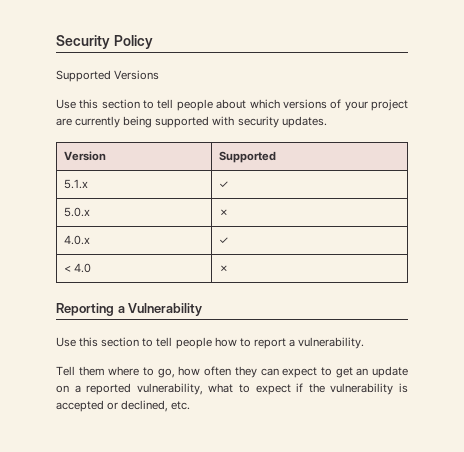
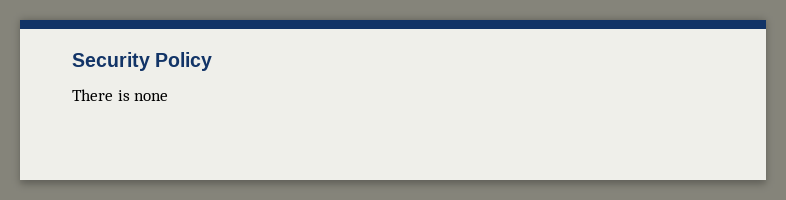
- Supported Versions
- Use this section to tell people about which versions of your project are currently being supported with security updates.
- Version | Supported
- 5.1.x | ✓
- 5.0.x | ✗
- 4.0.x | ✓
- < 4.0 | ✗
- Reporting a Vulnerability
- Use this section to tell people how to report a vulnerability.
- Tell them where to go, how often they can expect to get an update on a reported vulnerability, what to expect if the vulnerability is accepted or declined, etc.
+ There is none

